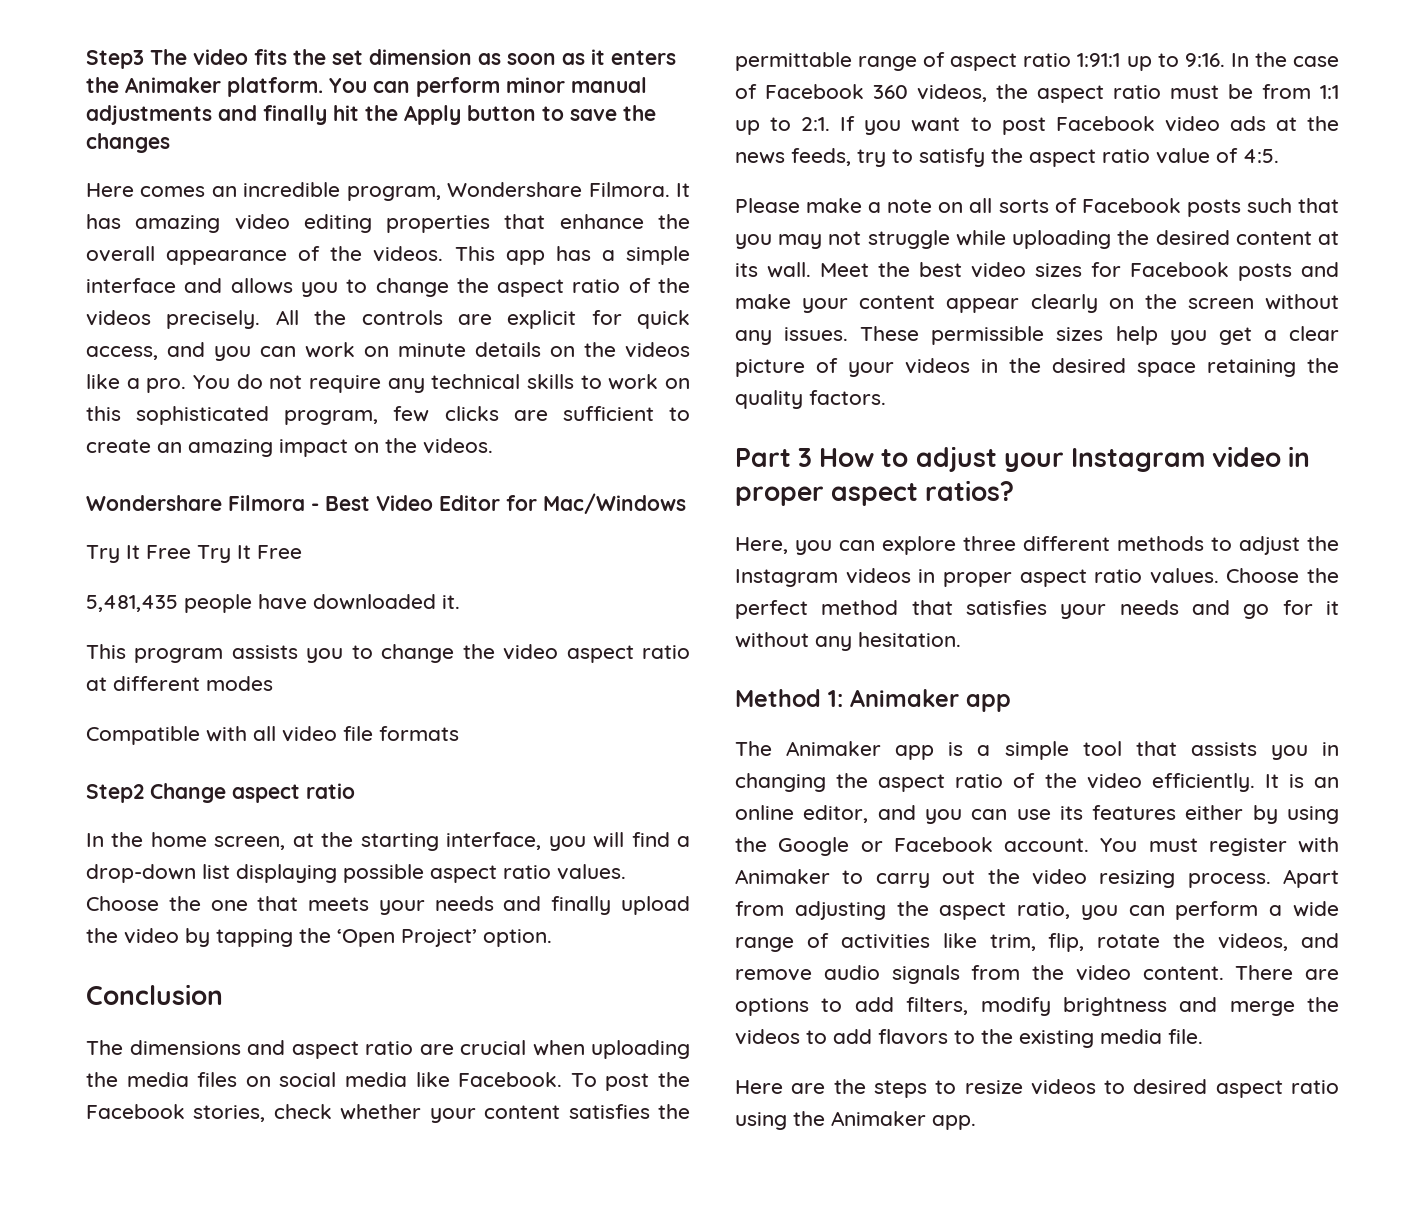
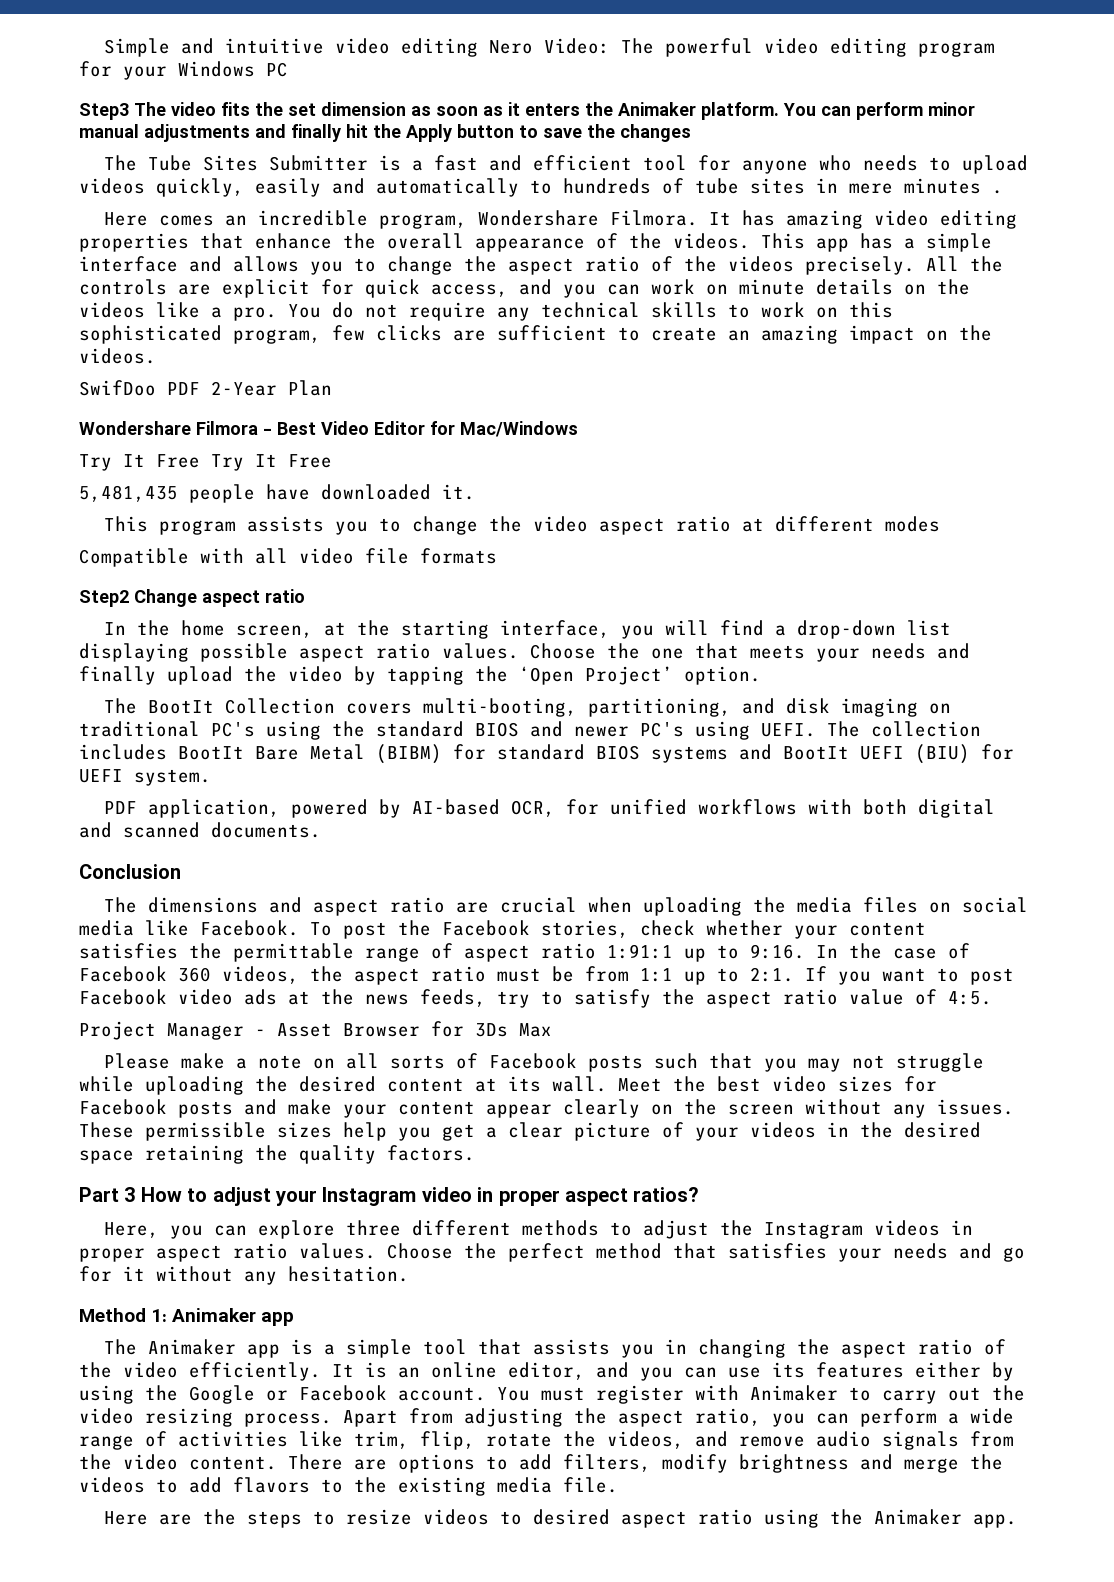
+ Simple and intuitive video editing Nero Video: The powerful video editing program for your Windows PC
+ The Tube Sites Submitter is a fast and efficient tool for anyone who needs to upload videos quickly, easily and automatically to hundreds of tube sites in mere minutes .
+ SwifDoo PDF 2-Year Plan
+ The BootIt Collection covers multi-booting, partitioning, and disk imaging on traditional PC's using the standard BIOS and newer PC's using UEFI. The collection includes BootIt Bare Metal (BIBM) for standard BIOS systems and BootIt UEFI (BIU) for UEFI system.
+ PDF application, powered by AI-based OCR, for unified workflows with both digital and scanned documents.
+ Project Manager - Asset Browser for 3Ds Max

